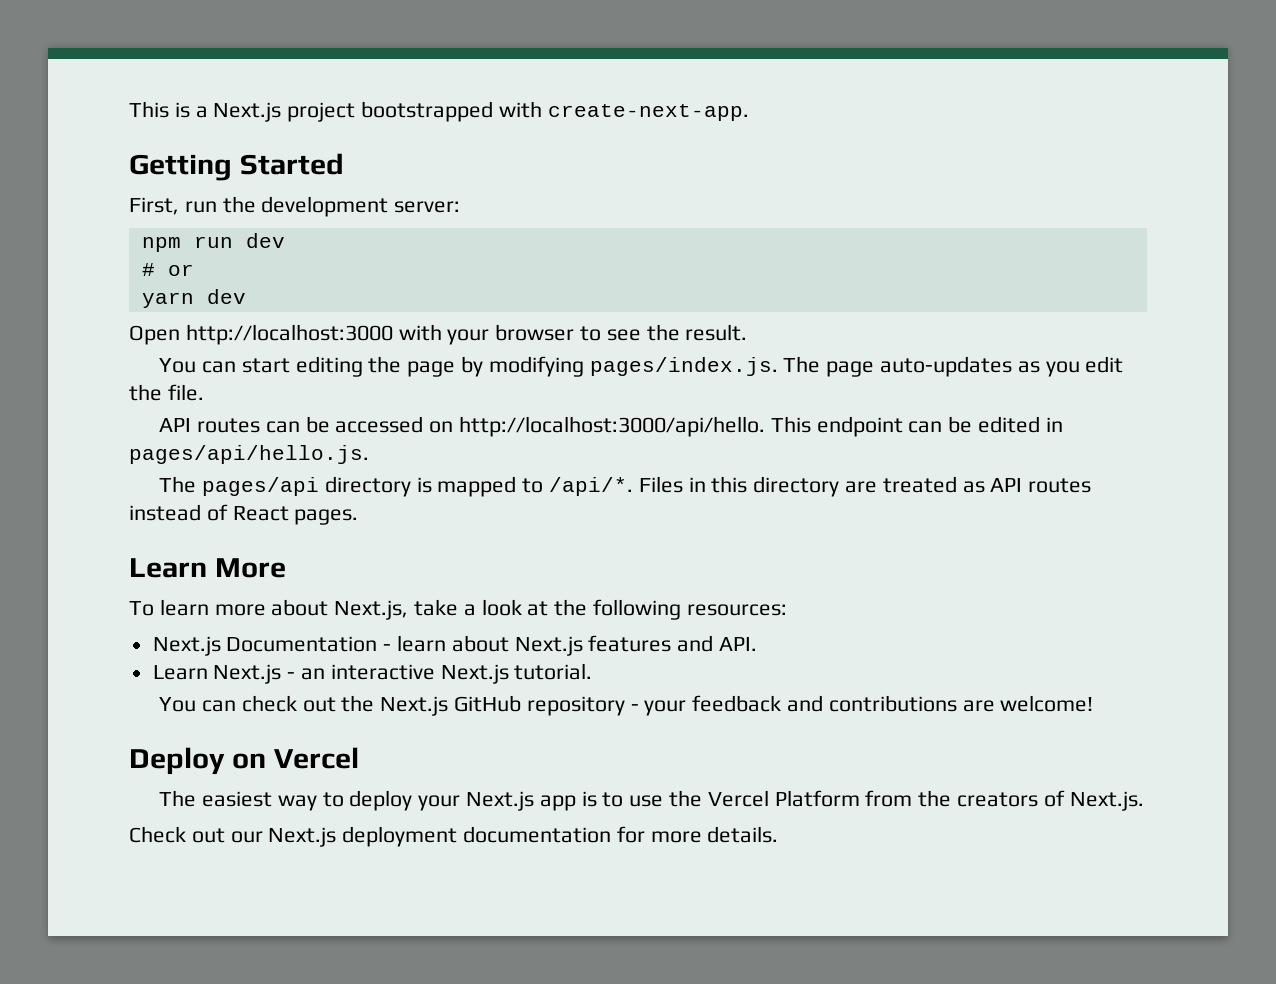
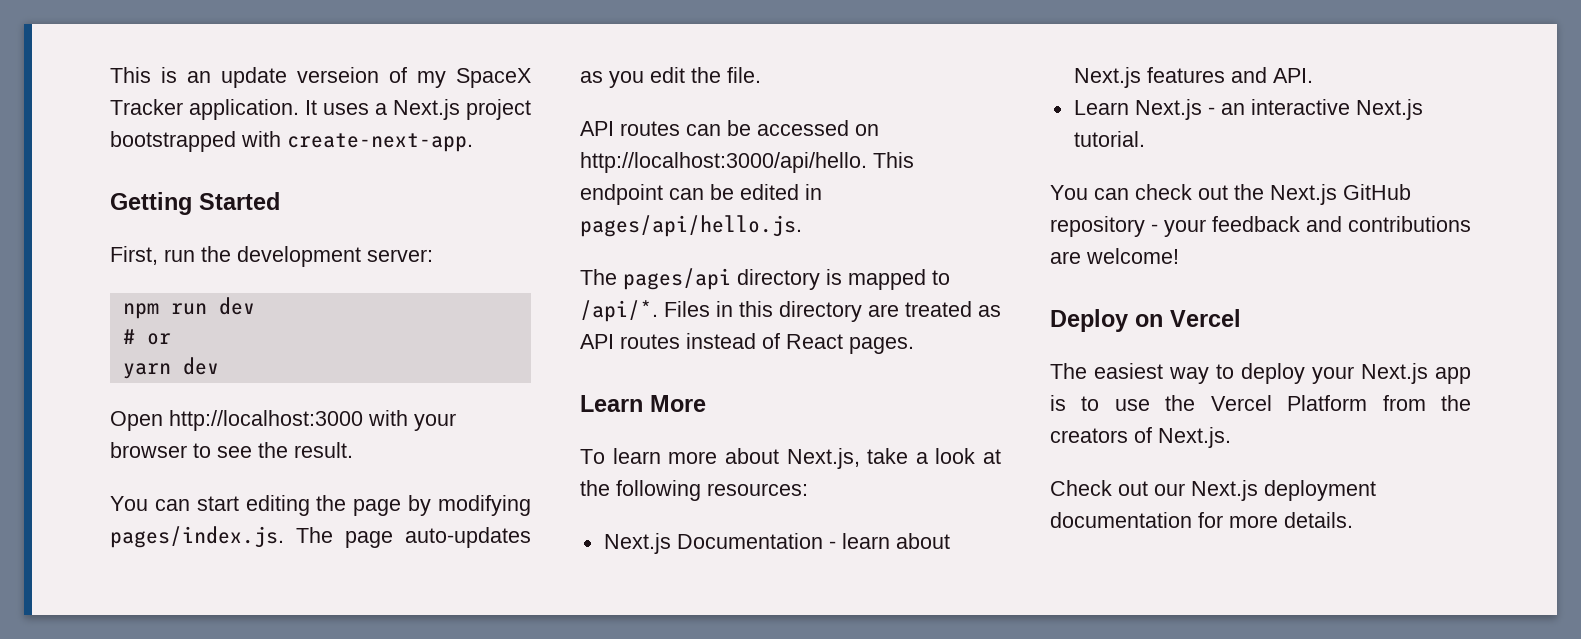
- This is a Next.js project bootstrapped with create-next-app.
+ This is an update verseion of my SpaceX Tracker application. It uses a Next.js project bootstrapped with create-next-app.

